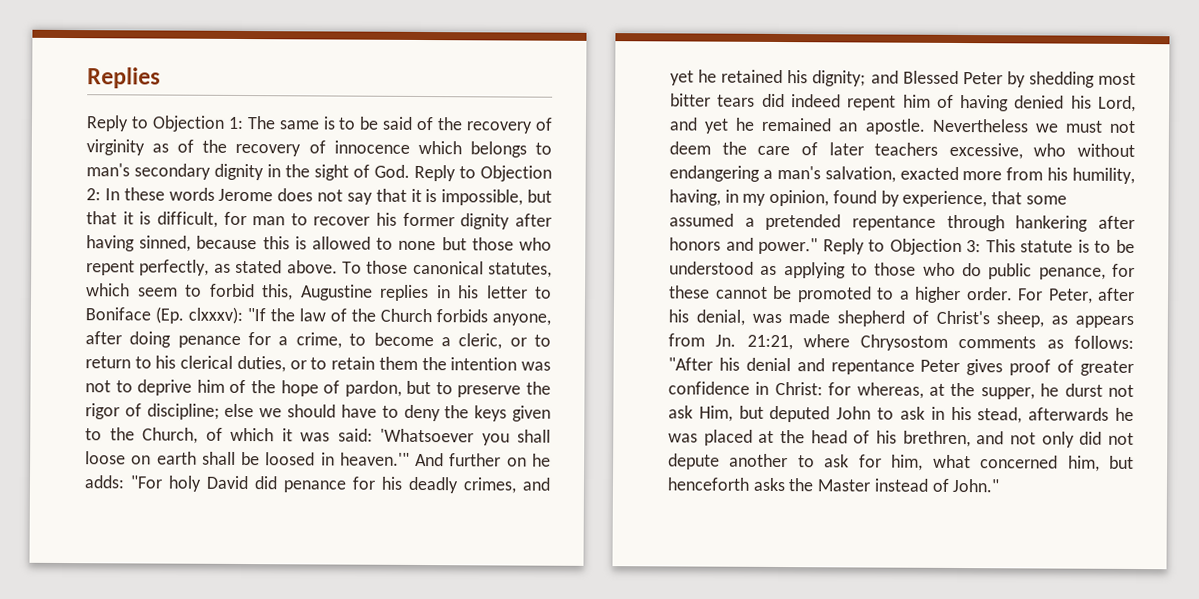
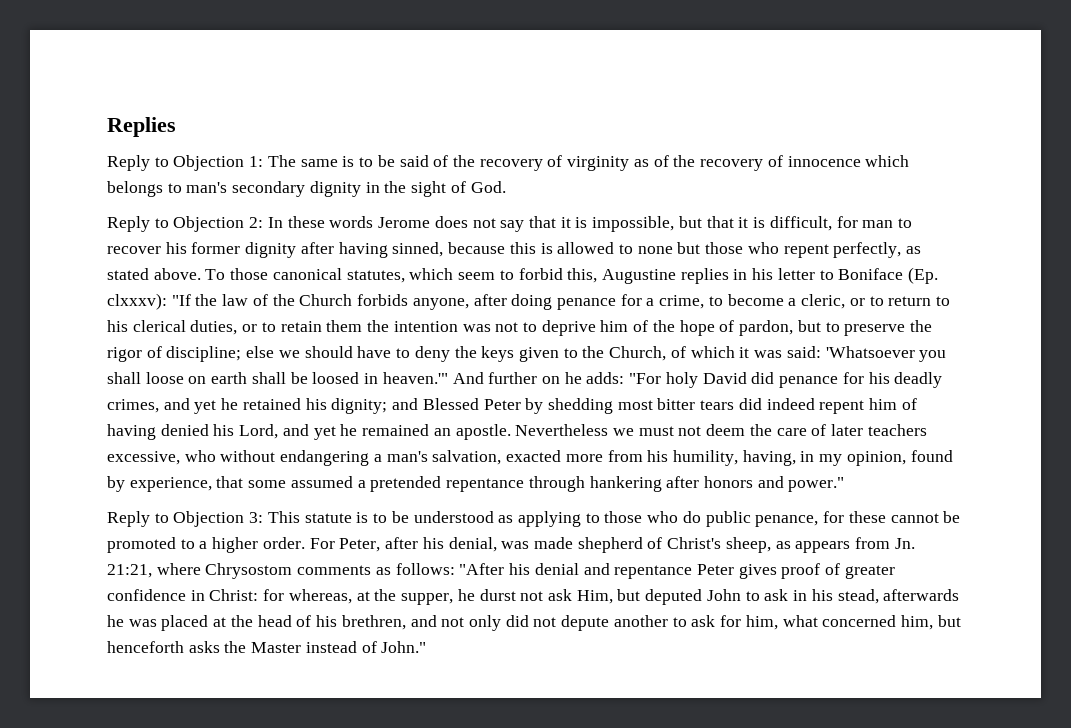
- The same is to be said of the recovery of virginity as of the recovery of innocence which belongs to man's secondary dignity in the sight of God. Reply to Objection 2:
+ The same is to be said of the recovery of virginity as of the recovery of innocence which belongs to man's secondary dignity in the sight of God.
+ Reply to Objection 2:
- Nevertheless we must not deem the care of later teachers excessive, who without endangering a man's salvation, exacted more from his humility, having, in my opinion, found by experience, that some assumed a pretended repentance through hankering after honors and power." Reply to Objection 3:
+ Nevertheless we must not deem the care of later teachers excessive, who without endangering a man's salvation, exacted more from his humility, having, in my opinion, found by experience, that some assumed a pretended repentance through hankering after honors and power."
+ Reply to Objection 3:

